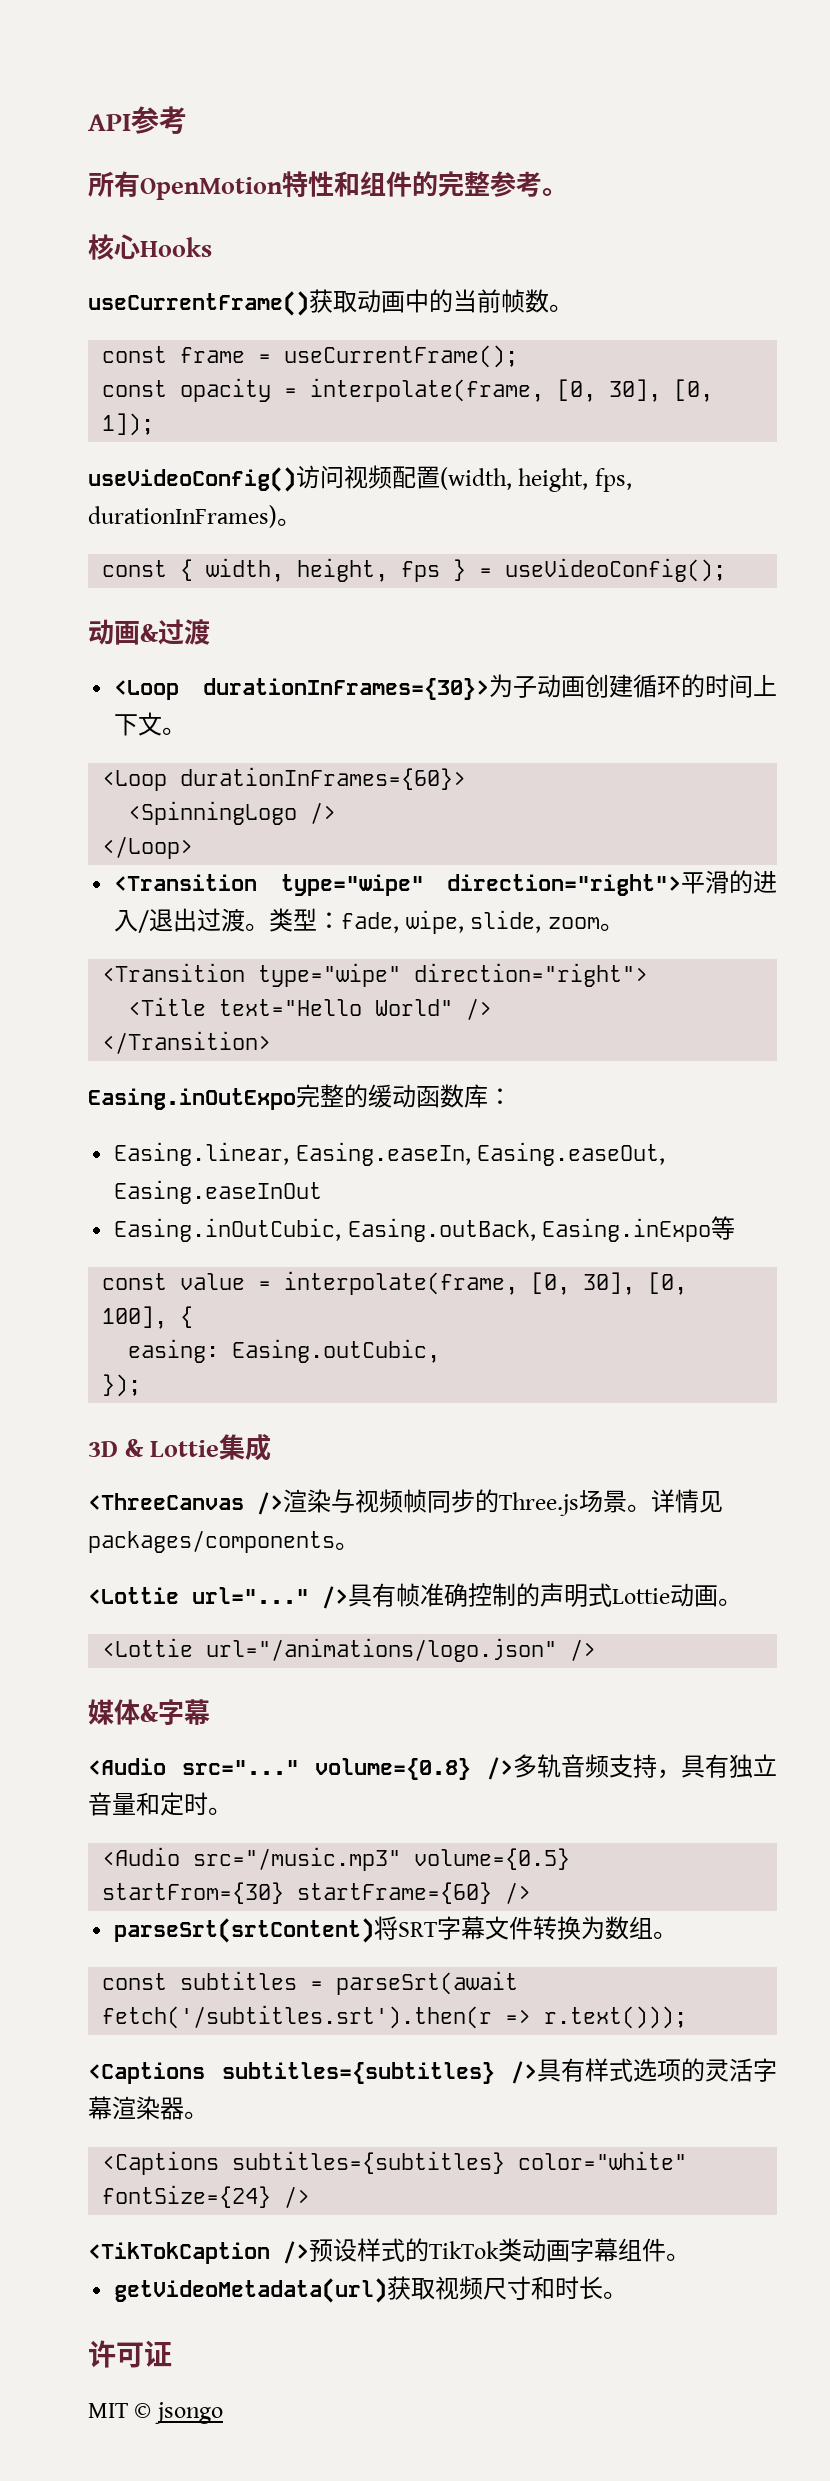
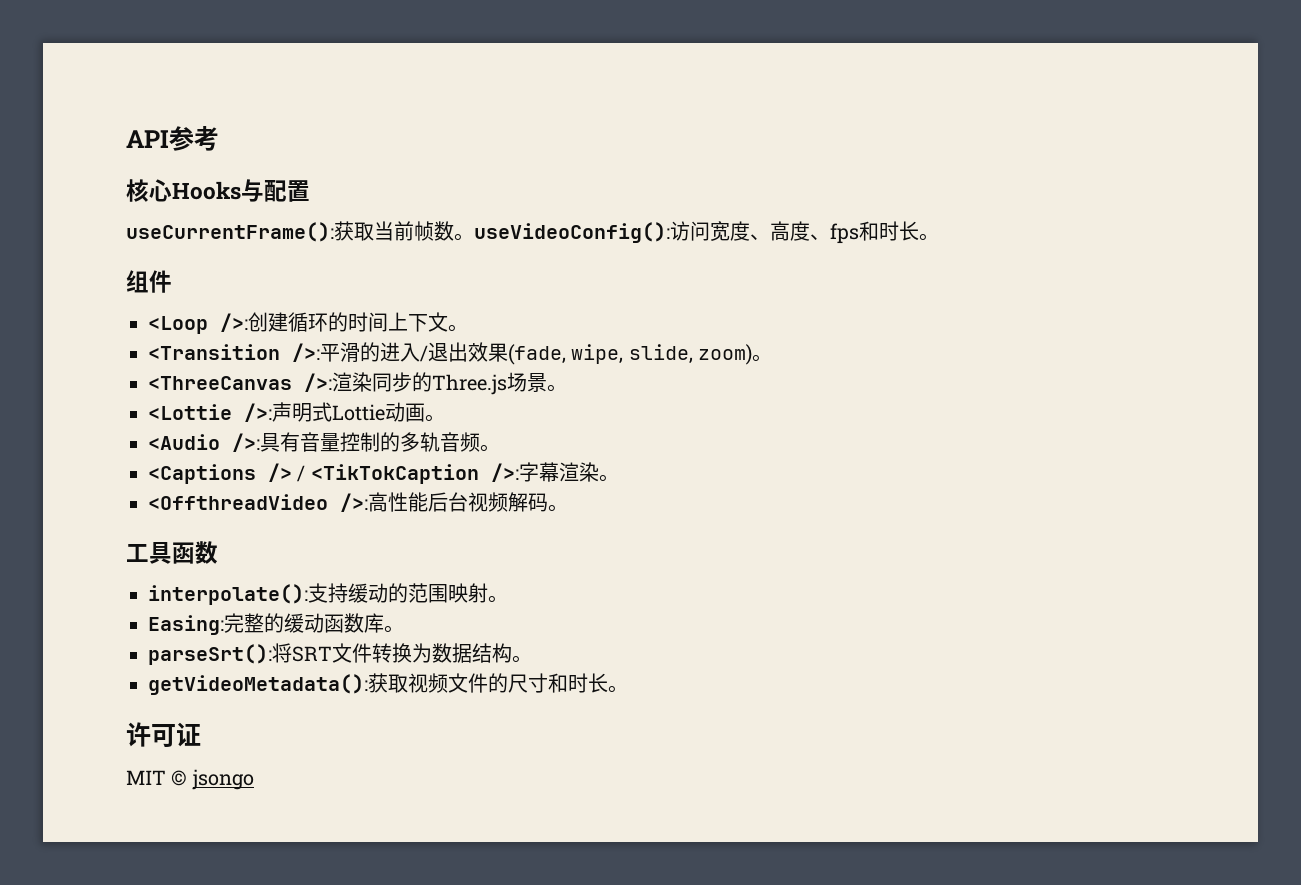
- 所有OpenMotion特性和组件的完整参考。
- 核心Hooks
- useCurrentFrame()获取动画中的当前帧数。
- const frame = useCurrentFrame();
- const opacity = interpolate(frame, [0, 30], [0, 1]);
- useVideoConfig()访问视频配置(width, height, fps, durationInFrames)。
- const { width, height, fps } = useVideoConfig();
- 动画&过渡
- <Loop durationInFrames={30}>为子动画创建循环的时间上下文。
+ 核心Hooks与配置
+ useCurrentFrame():获取当前帧数。useVideoConfig():访问宽度、高度、fps和时长。
+ 组件
+ <Loop />:创建循环的时间上下文。
- <Loop durationInFrames={60}>
- <SpinningLogo />
- </Loop>
- <Transition type="wipe" direction="right">平滑的进入/退出过渡。类型：fade, wipe, slide, zoom。
- <Transition type="wipe" direction="right">
- <Title text="Hello World" />
- </Transition>
- Easing.inOutExpo完整的缓动函数库：
- Easing.linear, Easing.easeIn, Easing.easeOut, Easing.easeInOut
- Easing.inOutCubic, Easing.outBack, Easing.inExpo等
- const value = interpolate(frame, [0, 30], [0, 100], {
- easing: Easing.outCubic,
- });
- 3D & Lottie集成
- <ThreeCanvas />渲染与视频帧同步的Three.js场景。详情见packages/components。
- <Lottie url="..." />具有帧准确控制的声明式Lottie动画。
- <Lottie url="/animations/logo.json" />
- 媒体&字幕
- <Audio src="..." volume={0.8} />多轨音频支持，具有独立音量和定时。
- <Audio src="/music.mp3" volume={0.5} startFrom={30} startFrame={60} />
- parseSrt(srtContent)将SRT字幕文件转换为数组。
- const subtitles = parseSrt(await fetch('/subtitles.srt').then(r => r.text()));
- <Captions subtitles={subtitles} />具有样式选项的灵活字幕渲染器。
- <Captions subtitles={subtitles} color="white" fontSize={24} />
- <TikTokCaption />预设样式的TikTok类动画字幕组件。
- getVideoMetadata(url)获取视频尺寸和时长。
+ <Transition />:平滑的进入/退出效果(fade, wipe, slide, zoom)。
+ <ThreeCanvas />:渲染同步的Three.js场景。
+ <Lottie />:声明式Lottie动画。
+ <Audio />:具有音量控制的多轨音频。
+ <Captions /> / <TikTokCaption />:字幕渲染。
+ <OffthreadVideo />:高性能后台视频解码。
+ 工具函数
+ interpolate():支持缓动的范围映射。
+ Easing:完整的缓动函数库。
+ parseSrt():将SRT文件转换为数据结构。
+ getVideoMetadata():获取视频文件的尺寸和时长。

